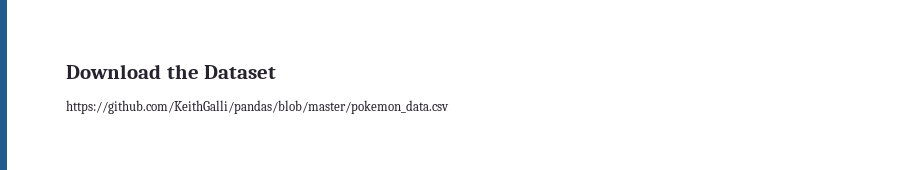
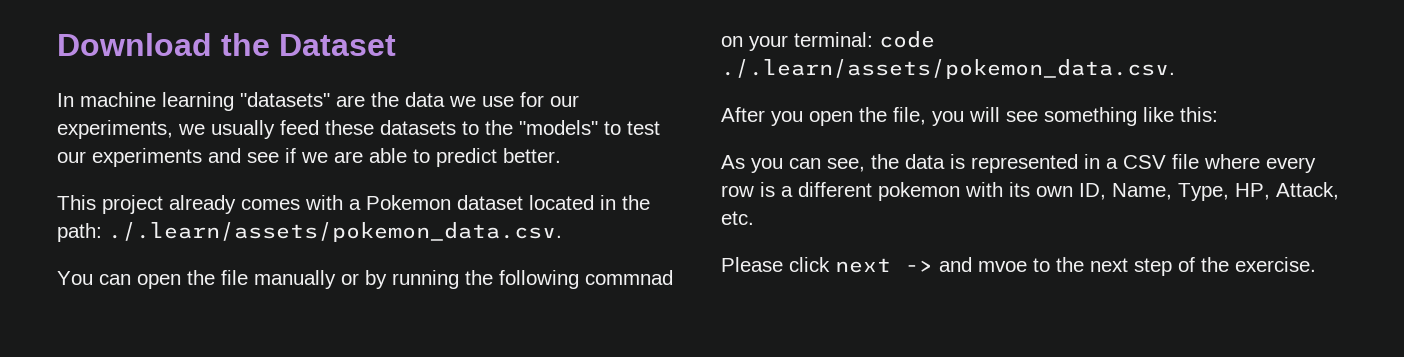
- https://github.com/KeithGalli/pandas/blob/master/pokemon_data.csv
+ In machine learning "datasets" are the data we use for our experiments, we usually feed these datasets to the "models" to test our experiments and see if we are able to predict better.
+ This project already comes with a Pokemon dataset located in the path: ./.learn/assets/pokemon_data.csv.
+ You can open the file manually or by running the following commnad on your terminal: code ./.learn/assets/pokemon_data.csv.
+ After you open the file, you will see something like this:
+ As you can see, the data is represented in a CSV file where every row is a different pokemon with its own ID, Name, Type, HP, Attack, etc.
+ Please click next -> and mvoe to the next step of the exercise.

